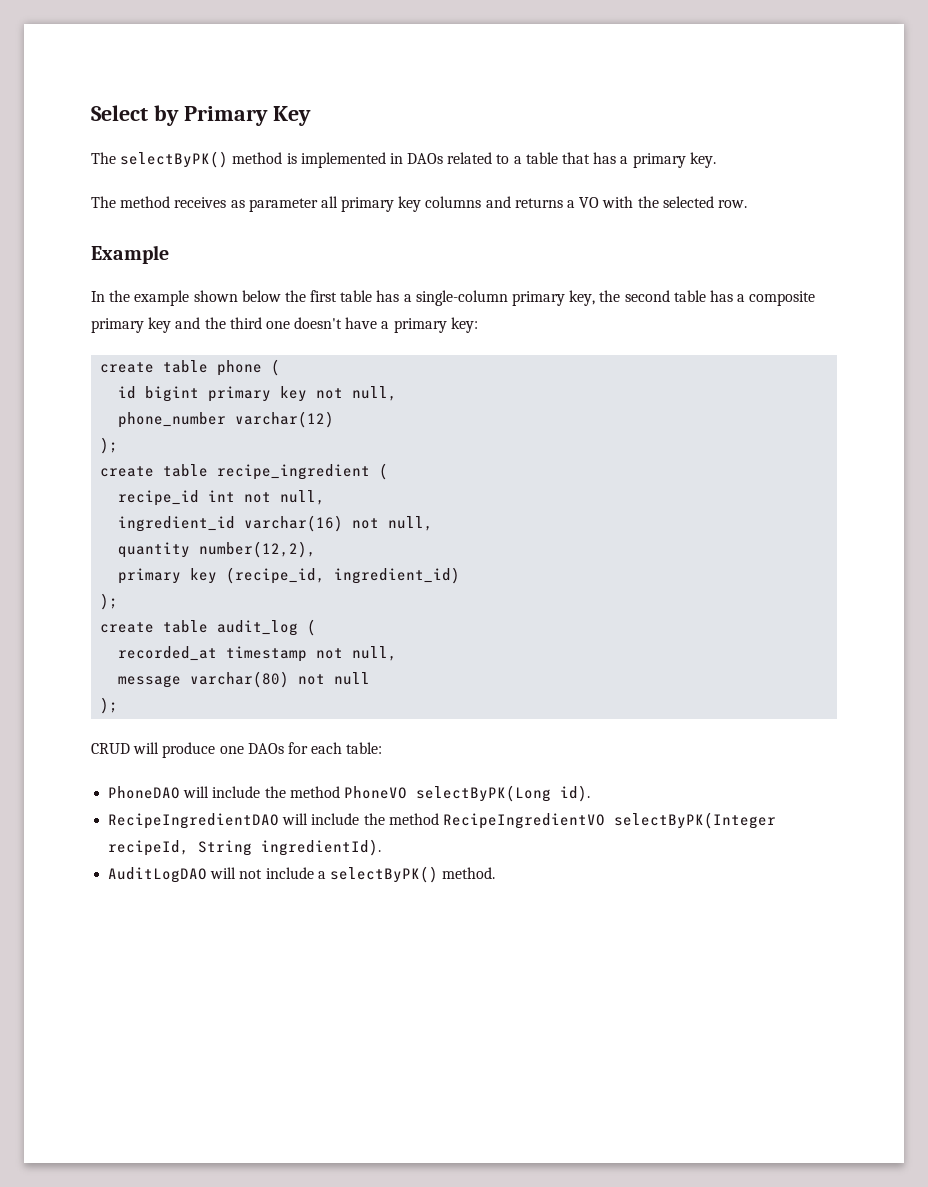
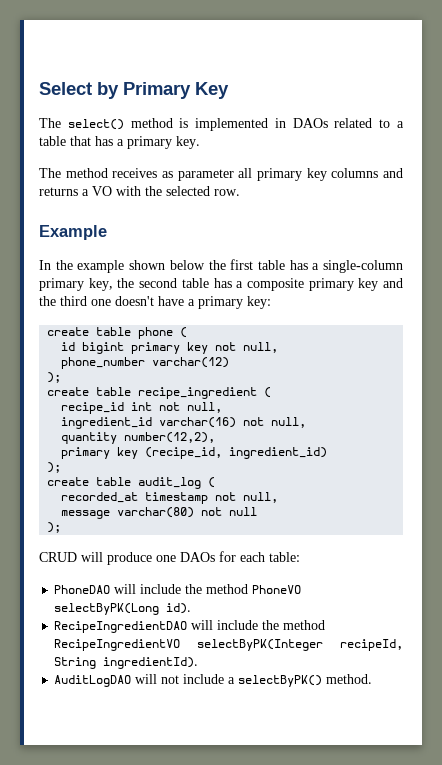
- The selectByPK() method is implemented in DAOs related to a table that has a primary key.
+ The select() method is implemented in DAOs related to a table that has a primary key.

